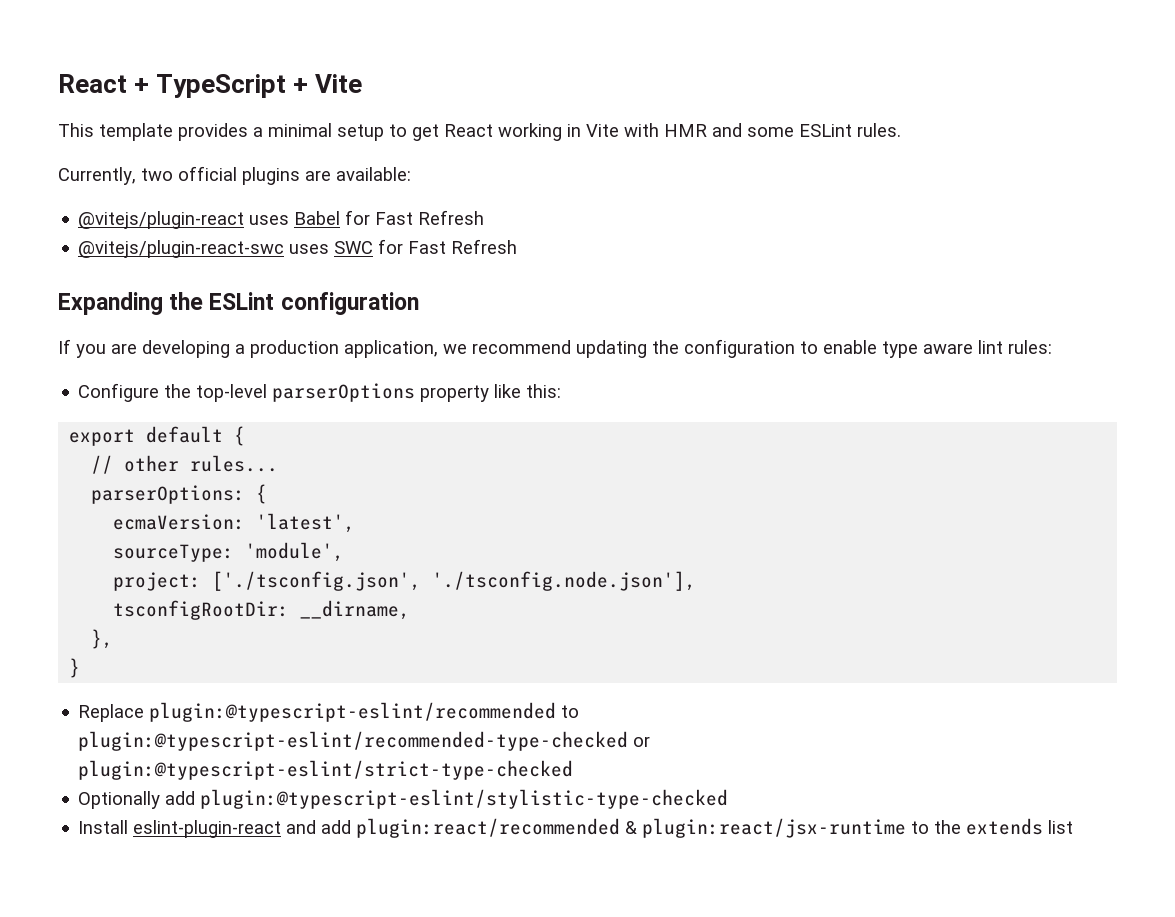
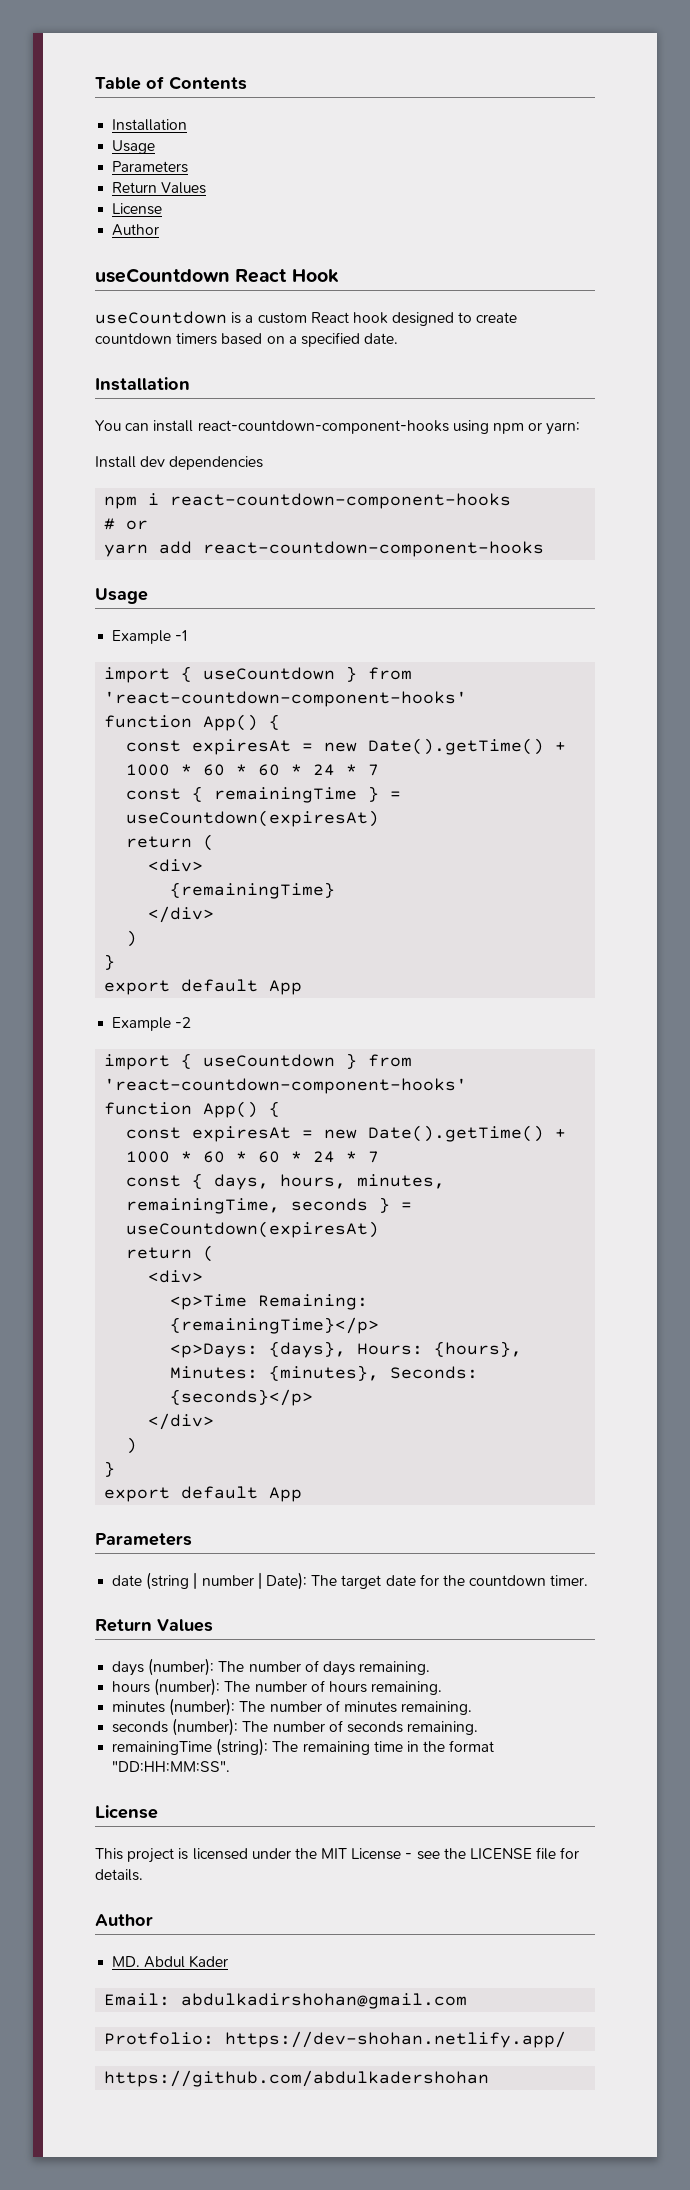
- React + TypeScript + Vite
- This template provides a minimal setup to get React working in Vite with HMR and some ESLint rules.
- Currently, two official plugins are available:
- @vitejs/plugin-react uses Babel for Fast Refresh
- @vitejs/plugin-react-swc uses SWC for Fast Refresh
- Expanding the ESLint configuration
- If you are developing a production application, we recommend updating the configuration to enable type aware lint rules:
- Configure the top-level parserOptions property like this:
- export default {
- // other rules...
- parserOptions: {
- ecmaVersion: 'latest',
- sourceType: 'module',
- project: ['./tsconfig.json', './tsconfig.node.json'],
- tsconfigRootDir: __dirname,
- },
+ Table of Contents
+ Installation
+ Usage
+ Parameters
+ Return Values
+ License
+ Author
+ useCountdown React Hook
+ useCountdown is a custom React hook designed to create countdown timers based on a specified date.
+ Installation
+ You can install react-countdown-component-hooks using npm or yarn:
+ Install dev dependencies
+ npm i react-countdown-component-hooks
+ # or
+ yarn add react-countdown-component-hooks
+ Usage
+ Example -1
+ import { useCountdown } from 'react-countdown-component-hooks'
+ function App() {
+ const expiresAt = new Date().getTime() + 1000 * 60 * 60 * 24 * 7
+ const { remainingTime } = useCountdown(expiresAt)
+ return (
+ <div>
+ {remainingTime}
+ </div>
+ )
  }
- Replace plugin:@typescript-eslint/recommended to plugin:@typescript-eslint/recommended-type-checked or plugin:@typescript-eslint/strict-type-checked
- Optionally add plugin:@typescript-eslint/stylistic-type-checked
- Install eslint-plugin-react and add plugin:react/recommended & plugin:react/jsx-runtime to the extends list
+ export default App
+ Example -2
+ import { useCountdown } from 'react-countdown-component-hooks'
+ function App() {
+ const expiresAt = new Date().getTime() + 1000 * 60 * 60 * 24 * 7
+ const { days, hours, minutes, remainingTime, seconds } = useCountdown(expiresAt)
+ return (
+ <div>
+ <p>Time Remaining: {remainingTime}</p>
+ <p>Days: {days}, Hours: {hours}, Minutes: {minutes}, Seconds: {seconds}</p>
+ </div>
+ )
+ }
+ export default App
+ Parameters
+ date (string | number | Date): The target date for the countdown timer.
+ Return Values
+ days (number): The number of days remaining.
+ hours (number): The number of hours remaining.
+ minutes (number): The number of minutes remaining.
+ seconds (number): The number of seconds remaining.
+ remainingTime (string): The remaining time in the format "DD:HH:MM:SS".
+ License
+ This project is licensed under the MIT License - see the LICENSE file for details.
+ Author
+ MD. Abdul Kader
+ Email: abdulkadirshohan@gmail.com
+ Protfolio: https://dev-shohan.netlify.app/
+ https://github.com/abdulkadershohan

